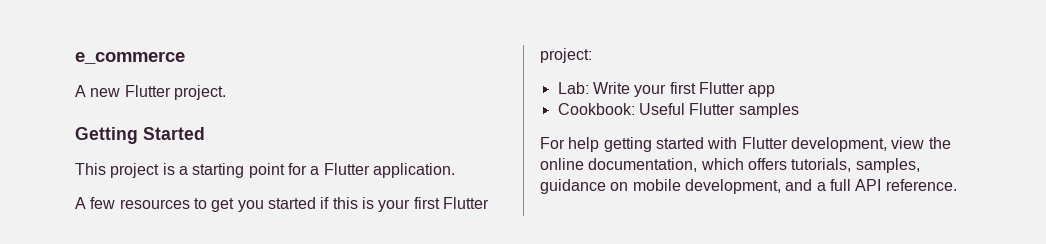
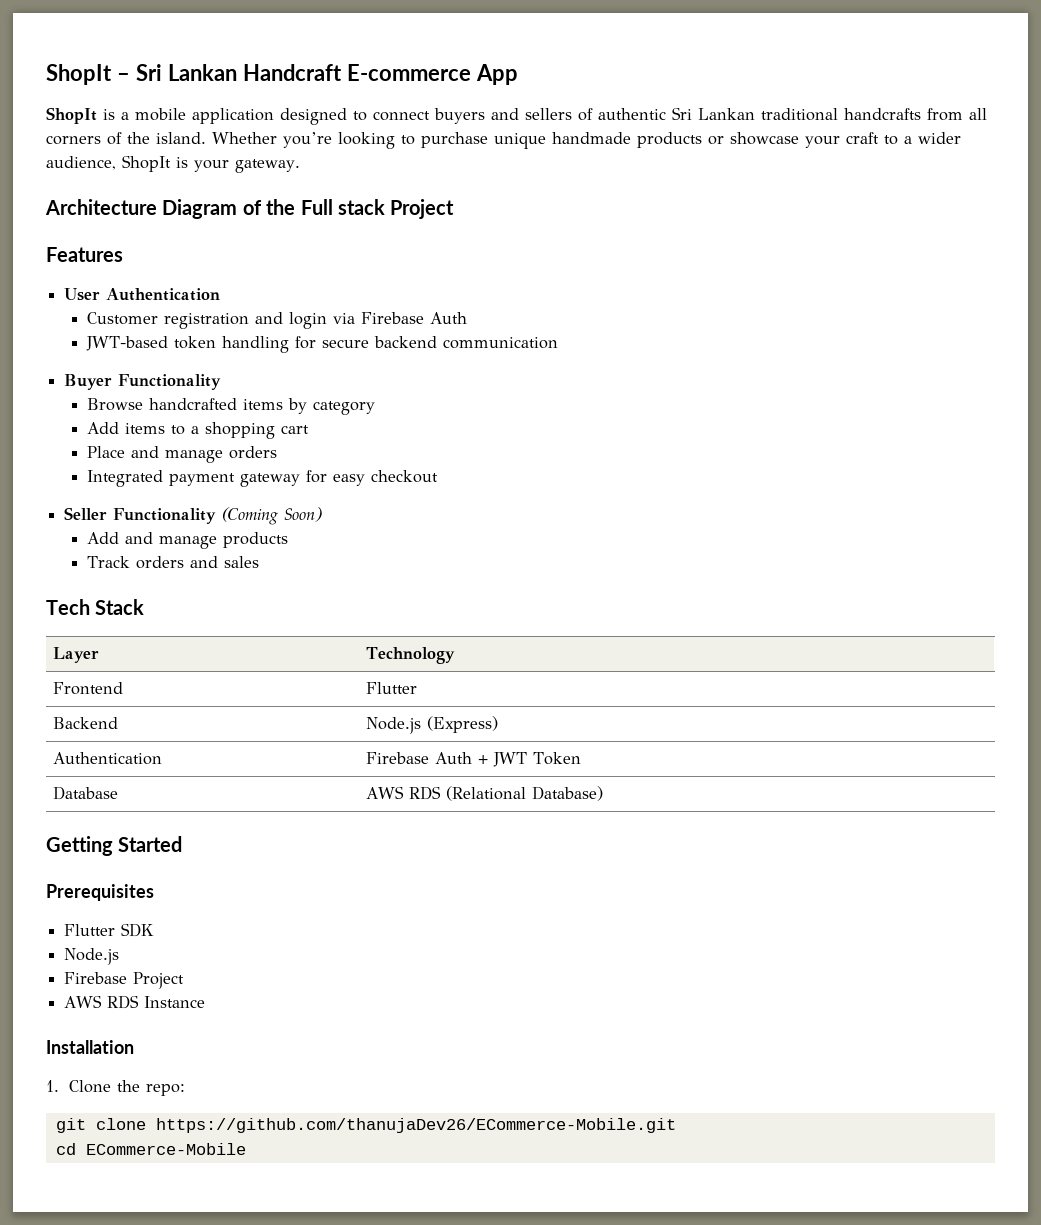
- e_commerce
- A new Flutter project.
+ ShopIt – Sri Lankan Handcraft E-commerce App
+ ShopIt is a mobile application designed to connect buyers and sellers of authentic Sri Lankan traditional handcrafts from all corners of the island. Whether you’re looking to purchase unique handmade products or showcase your craft to a wider audience, ShopIt is your gateway.
+ Architecture Diagram of the Full stack Project
+ Features
+ User Authentication
+ Customer registration and login via Firebase Auth
+ JWT-based token handling for secure backend communication
+ Buyer Functionality
+ Browse handcrafted items by category
+ Add items to a shopping cart
+ Place and manage orders
+ Integrated payment gateway for easy checkout
+ Seller Functionality (Coming Soon)
+ Add and manage products
+ Track orders and sales
+ Tech Stack
+ Layer | Technology
+ Frontend | Flutter
+ Backend | Node.js (Express)
+ Authentication | Firebase Auth + JWT Token
+ Database | AWS RDS (Relational Database)
  Getting Started
- This project is a starting point for a Flutter application.
- A few resources to get you started if this is your first Flutter project:
- Lab: Write your first Flutter app
- Cookbook: Useful Flutter samples
- For help getting started with Flutter development, view the online documentation, which offers tutorials, samples, guidance on mobile development, and a full API reference.
+ Prerequisites
+ Flutter SDK
+ Node.js
+ Firebase Project
+ AWS RDS Instance
+ Installation
+ 1. Clone the repo:
+ git clone https://github.com/thanujaDev26/ECommerce-Mobile.git
+ cd ECommerce-Mobile

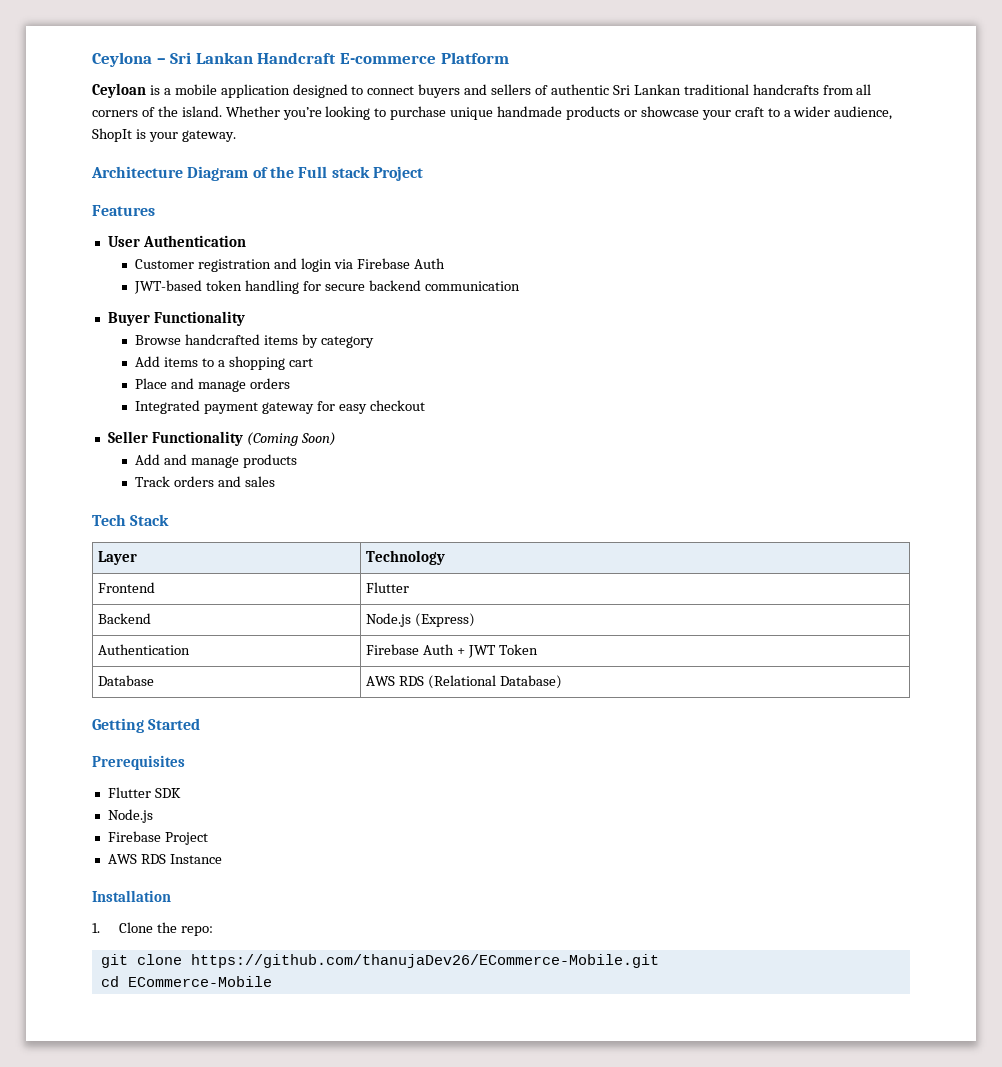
- ShopIt – Sri Lankan Handcraft E-commerce App
- ShopIt is a mobile application designed to connect buyers and sellers of authentic Sri Lankan traditional handcrafts from all corners of the island.
+ Ceylona – Sri Lankan Handcraft E-commerce Platform
+ Ceyloan is a mobile application designed to connect buyers and sellers of authentic Sri Lankan traditional handcrafts from all corners of the island.

